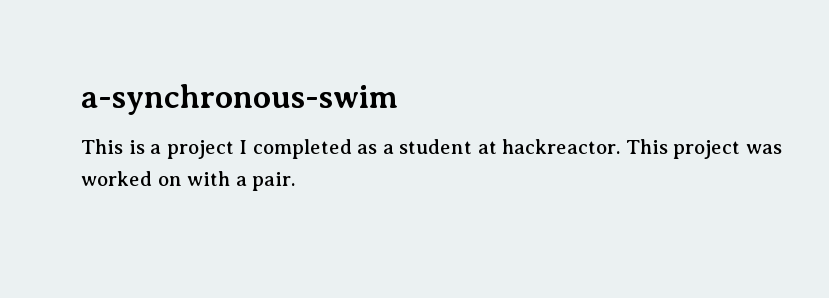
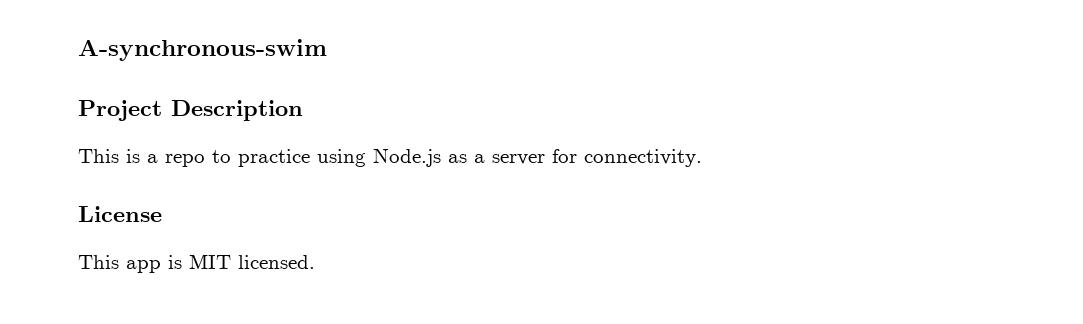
- a-synchronous-swim
+ A-synchronous-swim
+ Project Description
- This is a project I completed as a student at hackreactor. This project was worked on with a pair.
+ This is a repo to practice using Node.js as a server for connectivity.
+ License
+ This app is MIT licensed.

